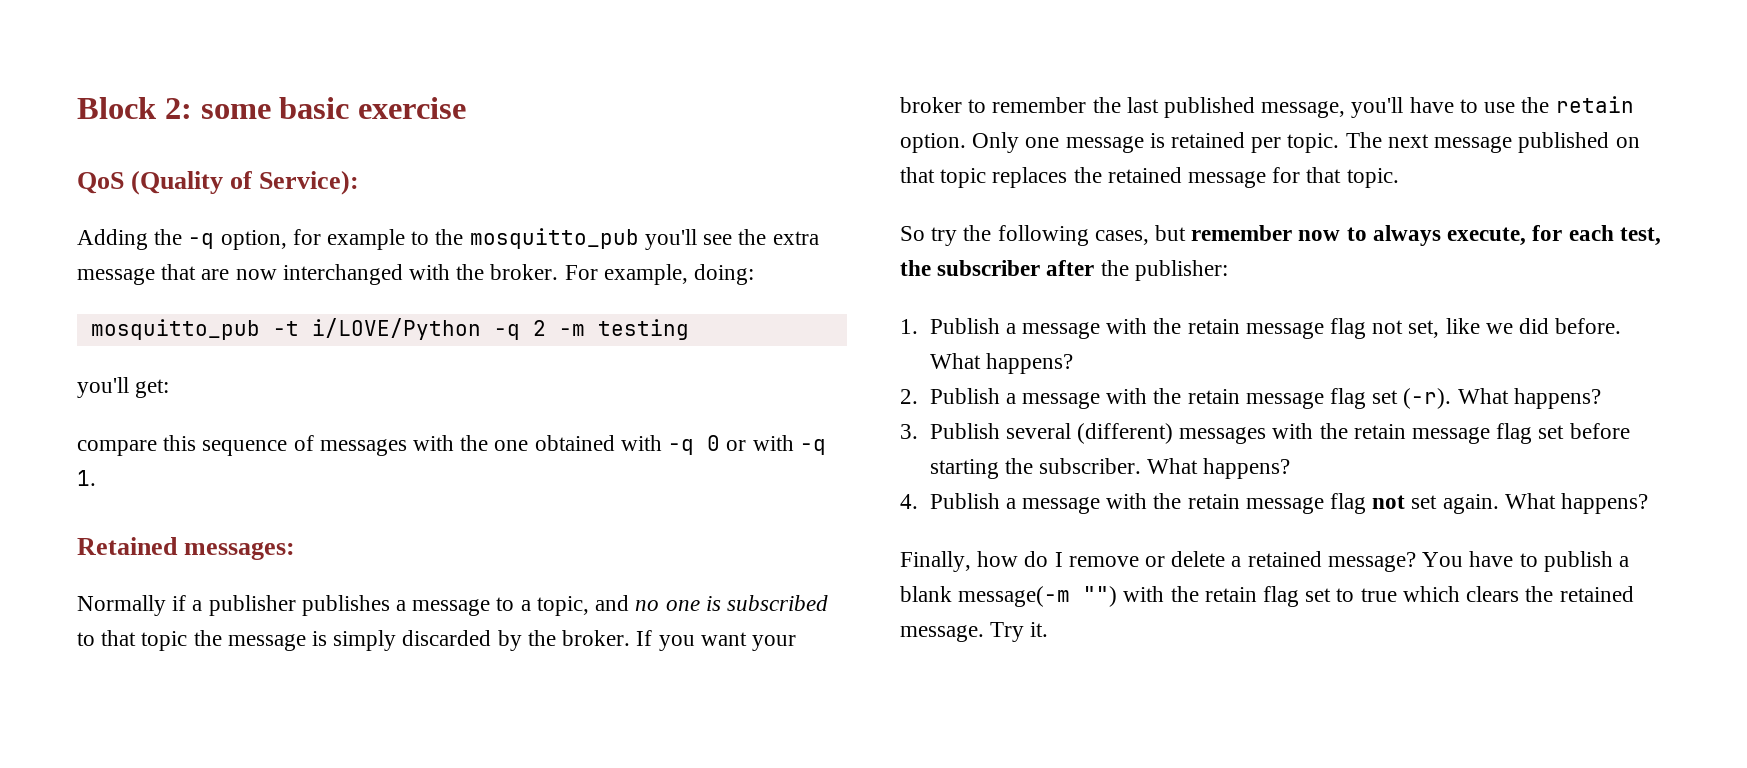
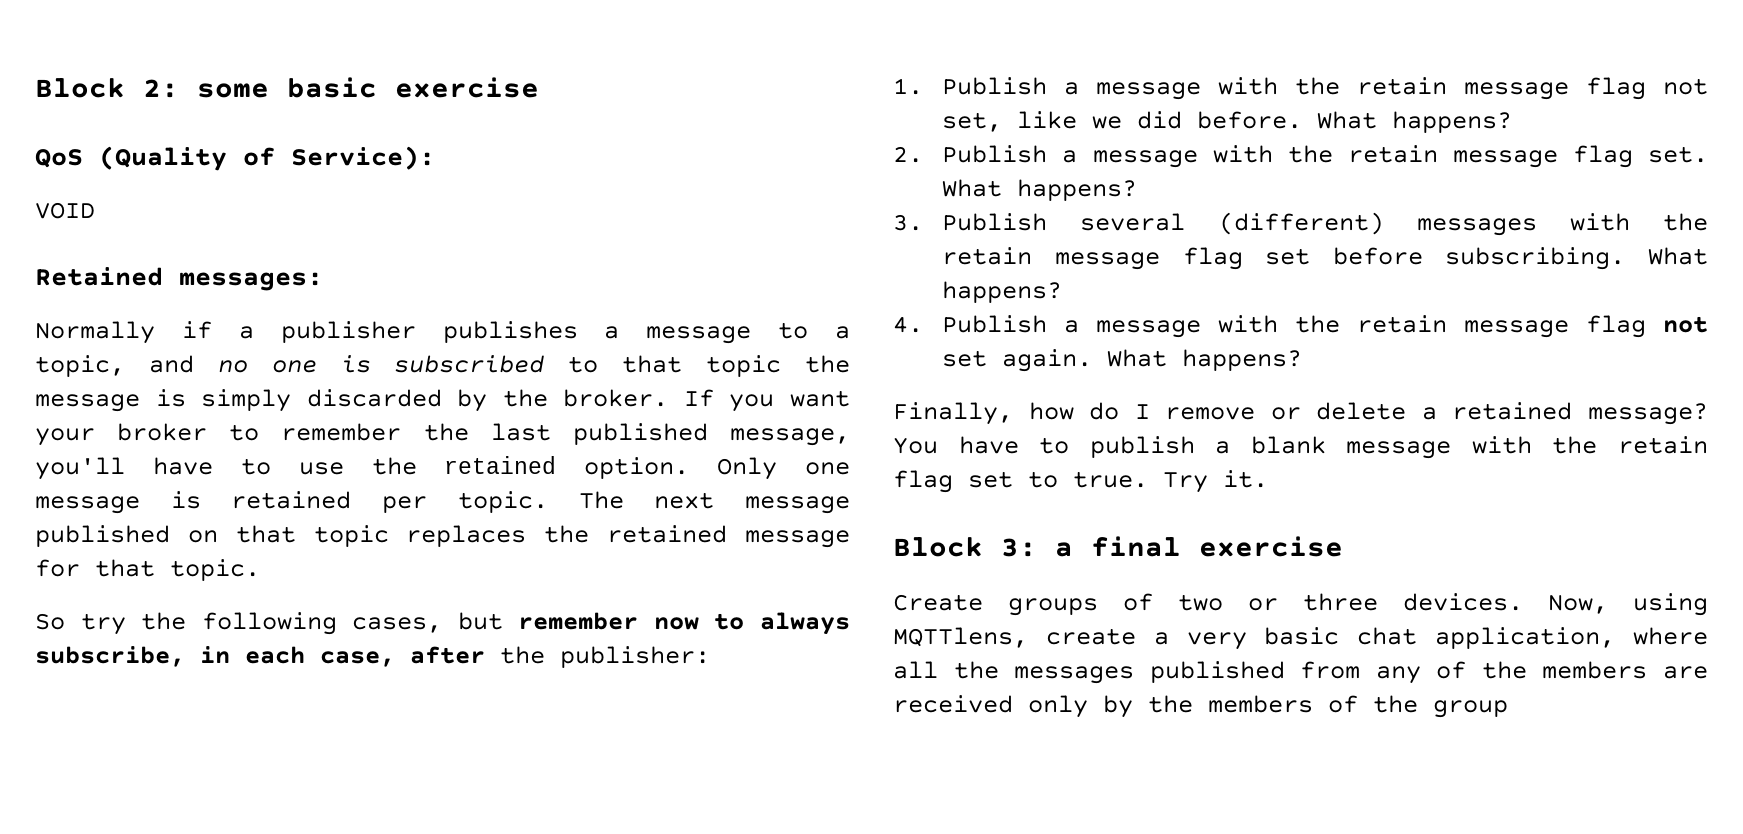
- Adding the -q option, for example to the mosquitto_pub you'll see the extra message that are now interchanged with the broker. For example, doing:
- mosquitto_pub -t i/LOVE/Python -q 2 -m testing
- you'll get:
- compare this sequence of messages with the one obtained with -q 0 or with -q 1.
+ VOID
- If you want your broker to remember the last published message, you'll have to use the retain option.
+ If you want your broker to remember the last published message, you'll have to use the retained option.
- So try the following cases, but remember now to always execute, for each test, the subscriber after the publisher:
+ So try the following cases, but remember now to always subscribe, in each case, after the publisher:
- 2. Publish a message with the retain message flag set (-r).
+ 2. Publish a message with the retain message flag set.
- 3. Publish several (different) messages with the retain message flag set before starting the subscriber.
+ 3. Publish several (different) messages with the retain message flag set before subscribing.
- You have to publish a blank message(-m "") with the retain flag set to true which clears the retained message. Try it.
+ You have to publish a blank message with the retain flag set to true. Try it.
+ Block 3: a final exercise
+ Create groups of two or three devices. Now, using MQTTlens, create a very basic chat application, where all the messages published from any of the members are received only by the members of the group

